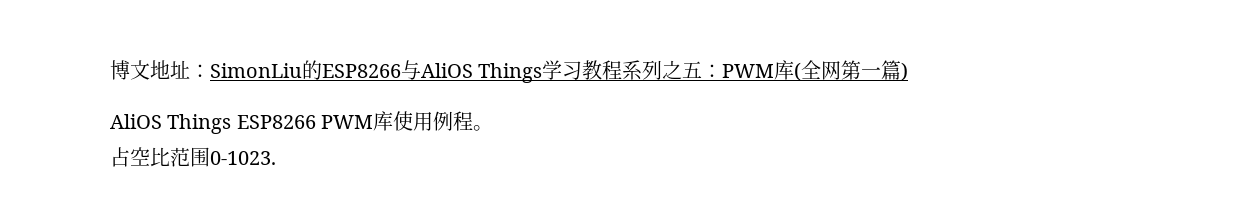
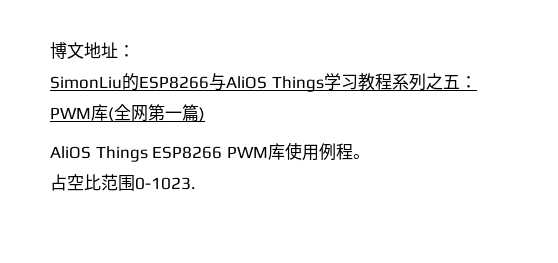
- 博文地址：SimonLiu的ESP8266与AliOS Things学习教程系列之五：PWM库(全网第一篇)
+ 博文地址：
+ SimonLiu的ESP8266与AliOS Things学习教程系列之五：PWM库(全网第一篇)

